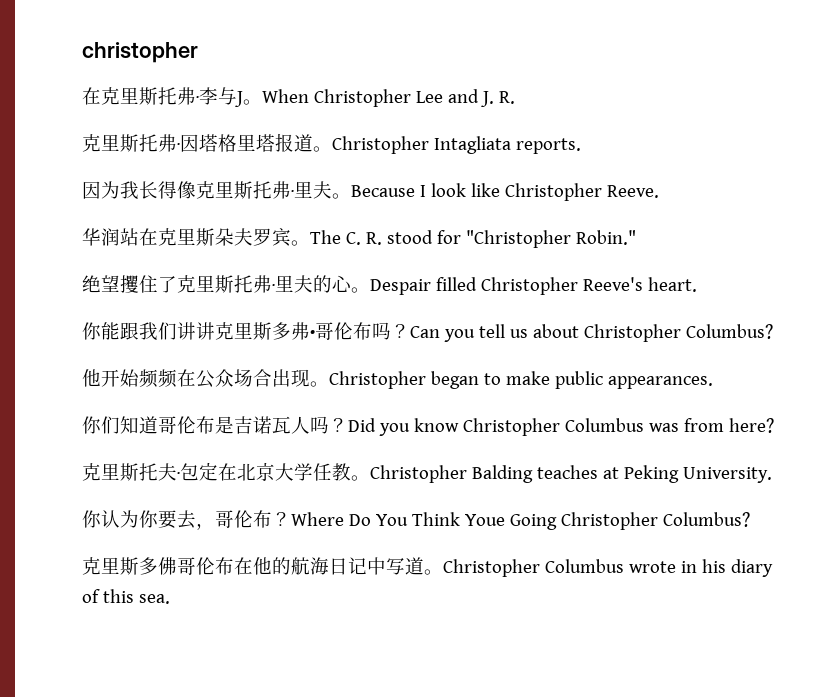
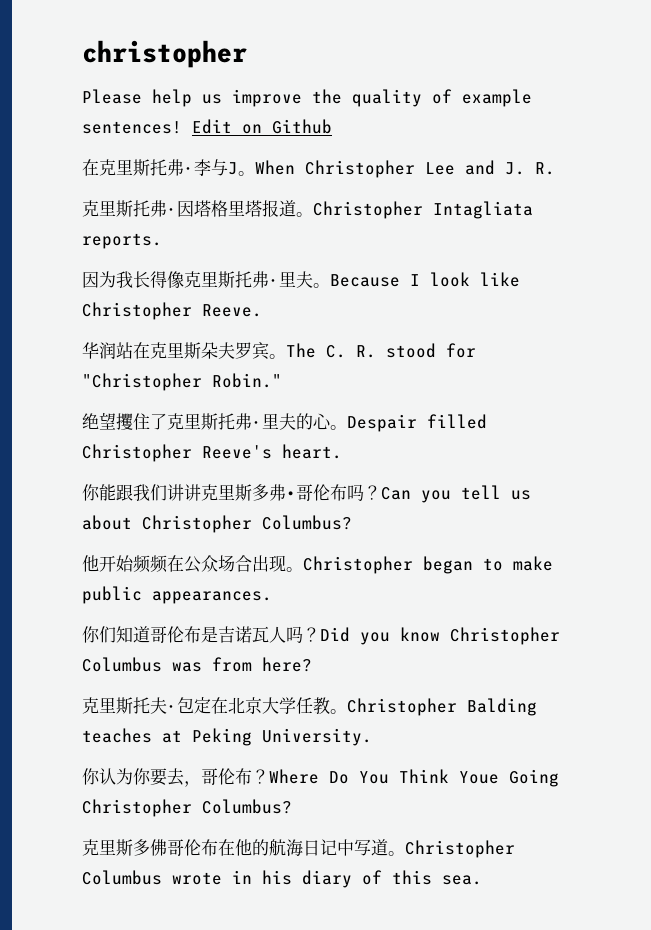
+ Please help us improve the quality of example sentences! Edit on Github

